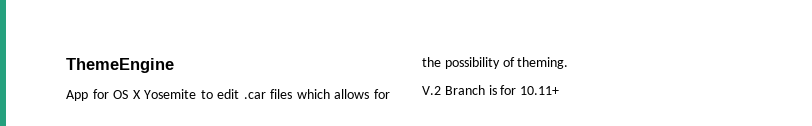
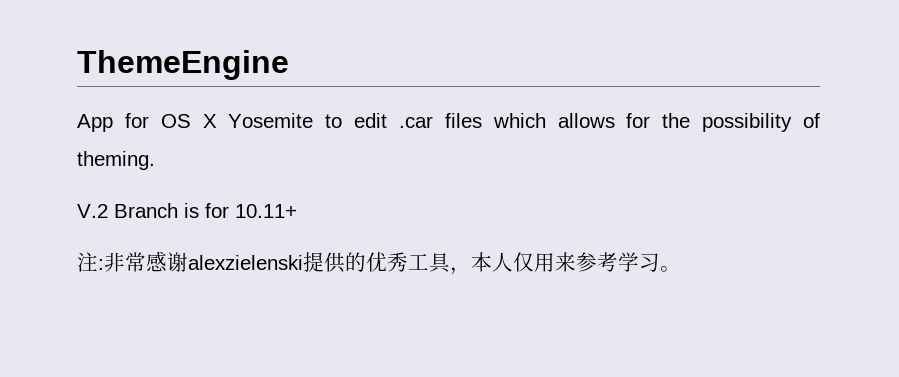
+ 注:非常感谢alexzielenski提供的优秀工具，本人仅用来参考学习。

